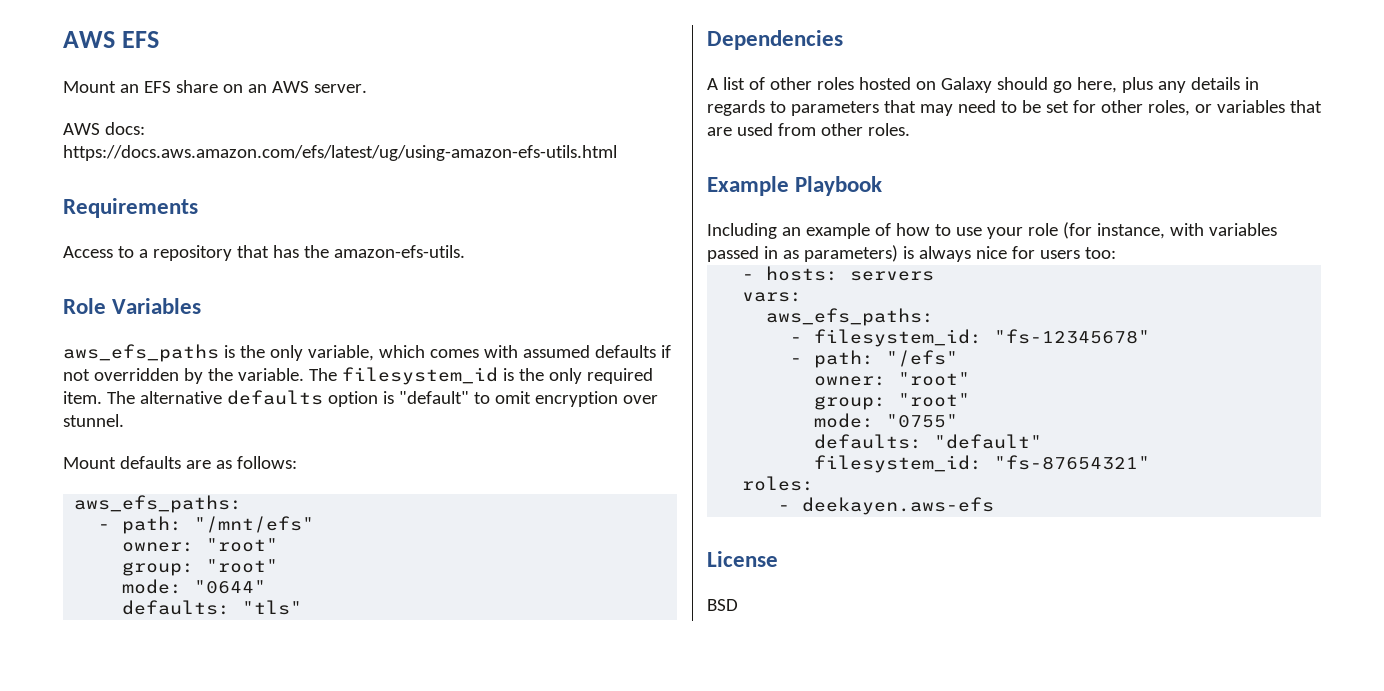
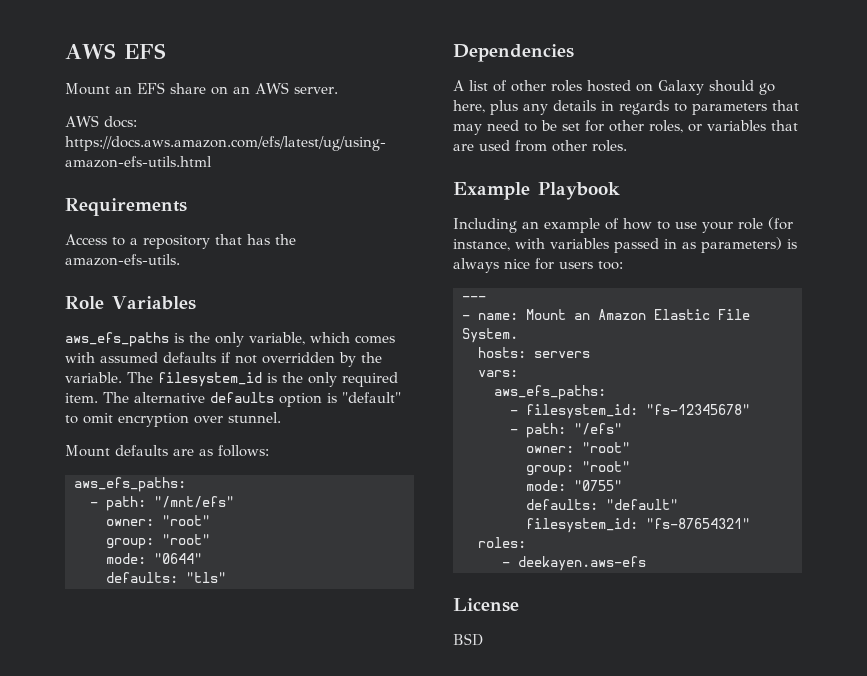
- - hosts: servers
+ ---
+ - name: Mount an Amazon Elastic File System.
+ hosts: servers

